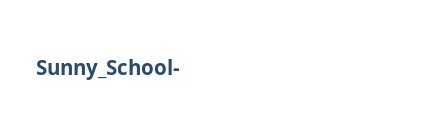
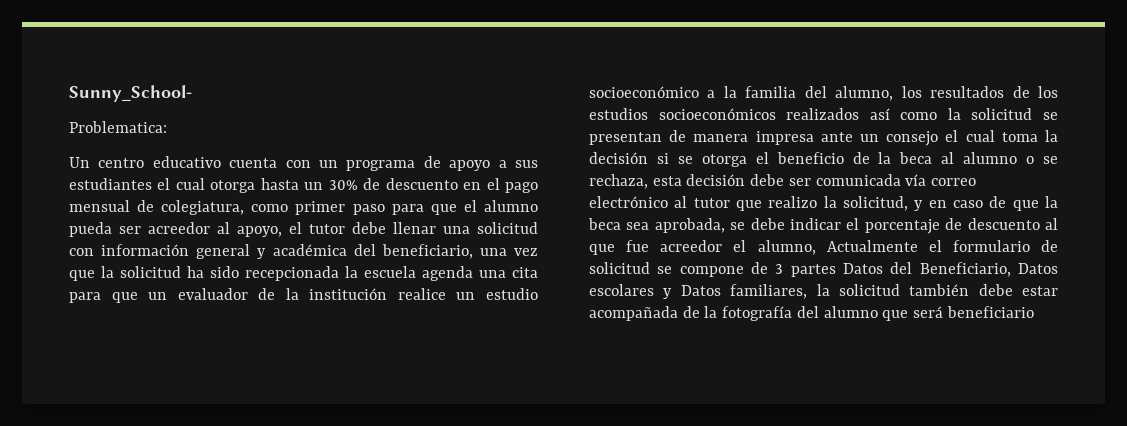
+ Problematica:
+ Un centro educativo cuenta con un programa de apoyo a sus estudiantes el cual otorga hasta un 30% de descuento en el pago mensual de colegiatura, como primer paso para que el alumno pueda ser acreedor al apoyo, el tutor debe llenar una solicitud con información general y académica del beneficiario, una vez que la solicitud ha sido recepcionada la escuela agenda una cita para que un evaluador de la institución realice un estudio socioeconómico a la familia del alumno, los resultados de los estudios socioeconómicos realizados así como la solicitud se presentan de manera impresa ante un consejo el cual toma la decisión si se otorga el beneficio de la beca al alumno o se rechaza, esta decisión debe ser comunicada vía correo electrónico al tutor que realizo la solicitud, y en caso de que la beca sea aprobada, se debe indicar el porcentaje de descuento al que fue acreedor el alumno, Actualmente el formulario de solicitud se compone de 3 partes Datos del Beneficiario, Datos escolares y Datos familiares, la solicitud también debe estar acompañada de la fotografía del alumno que será beneficiario

